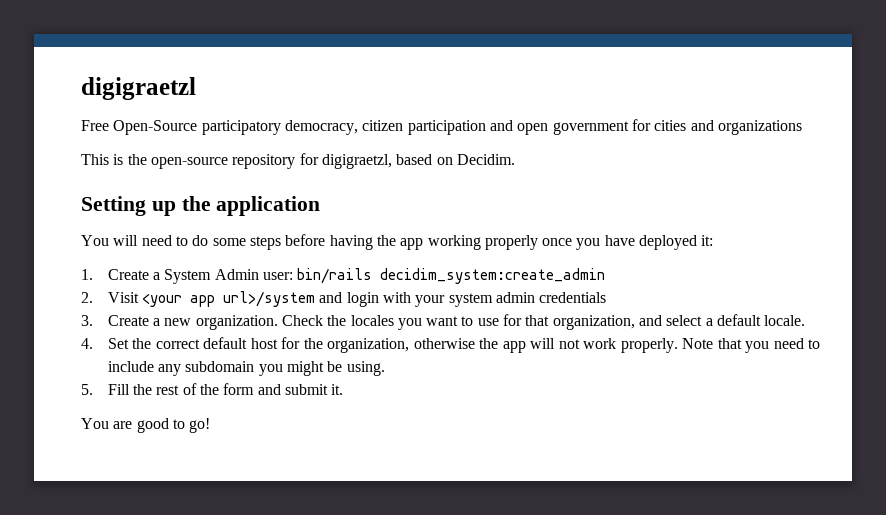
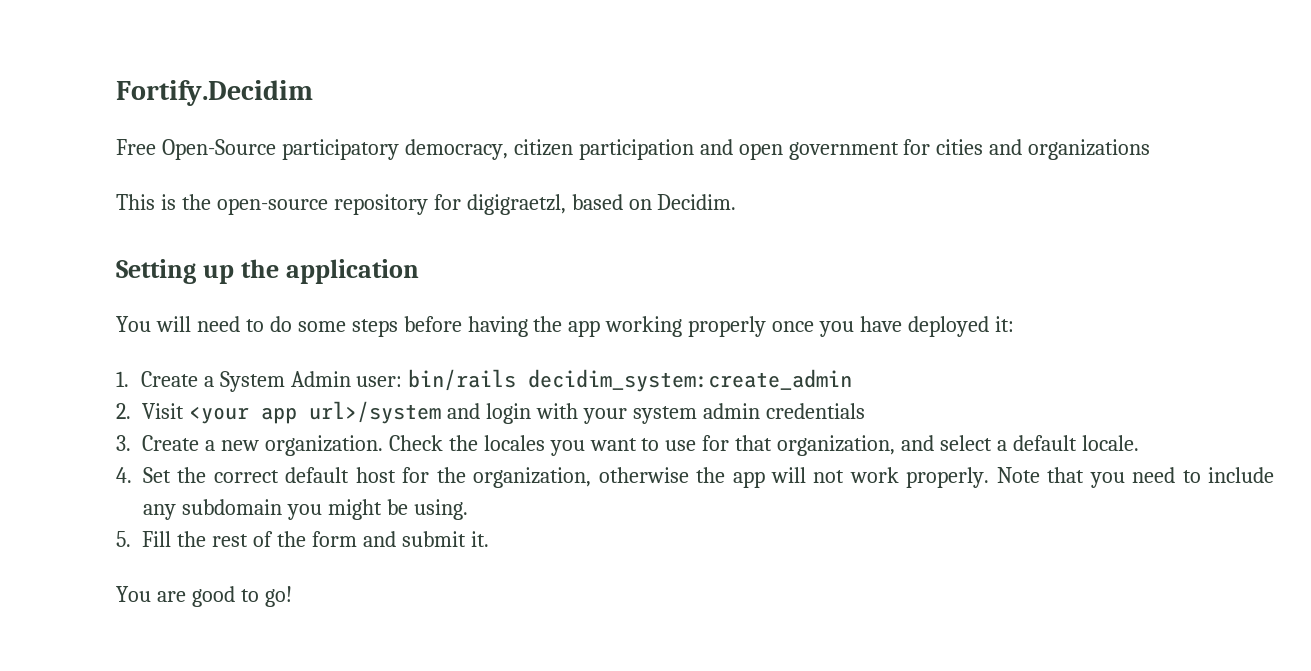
- digigraetzl
+ Fortify.Decidim

